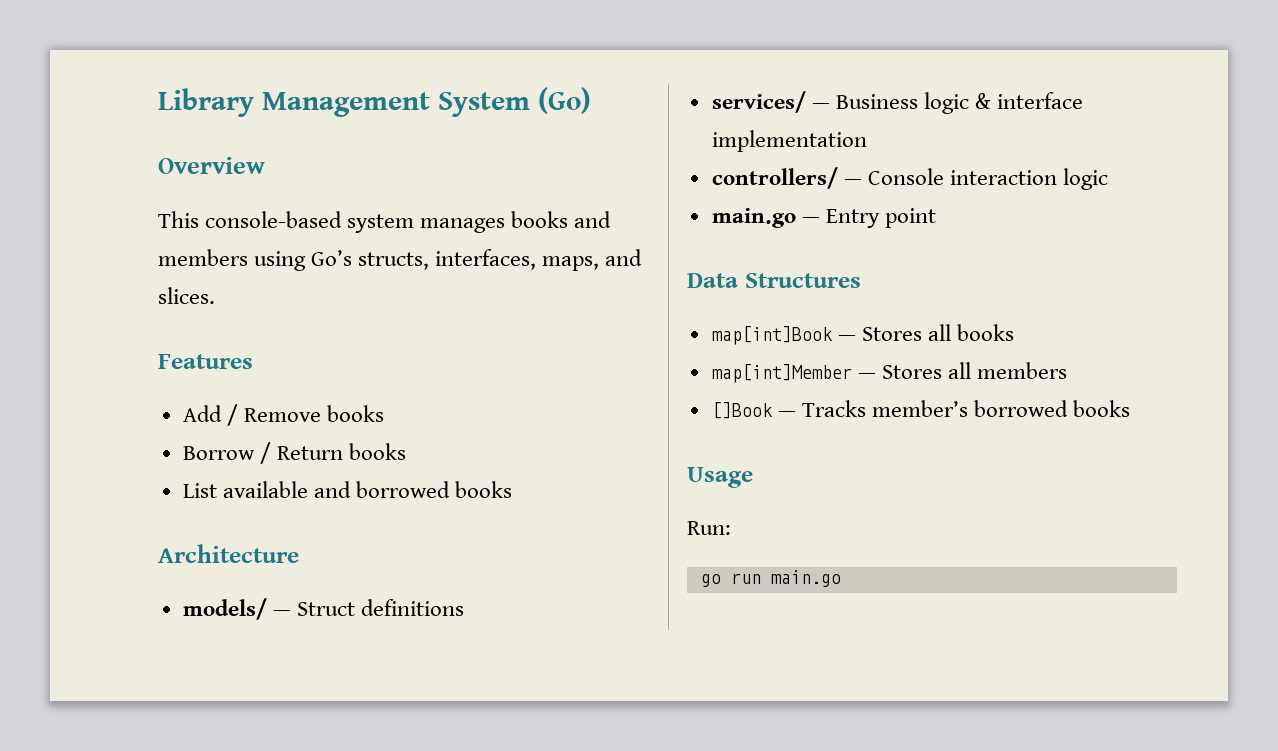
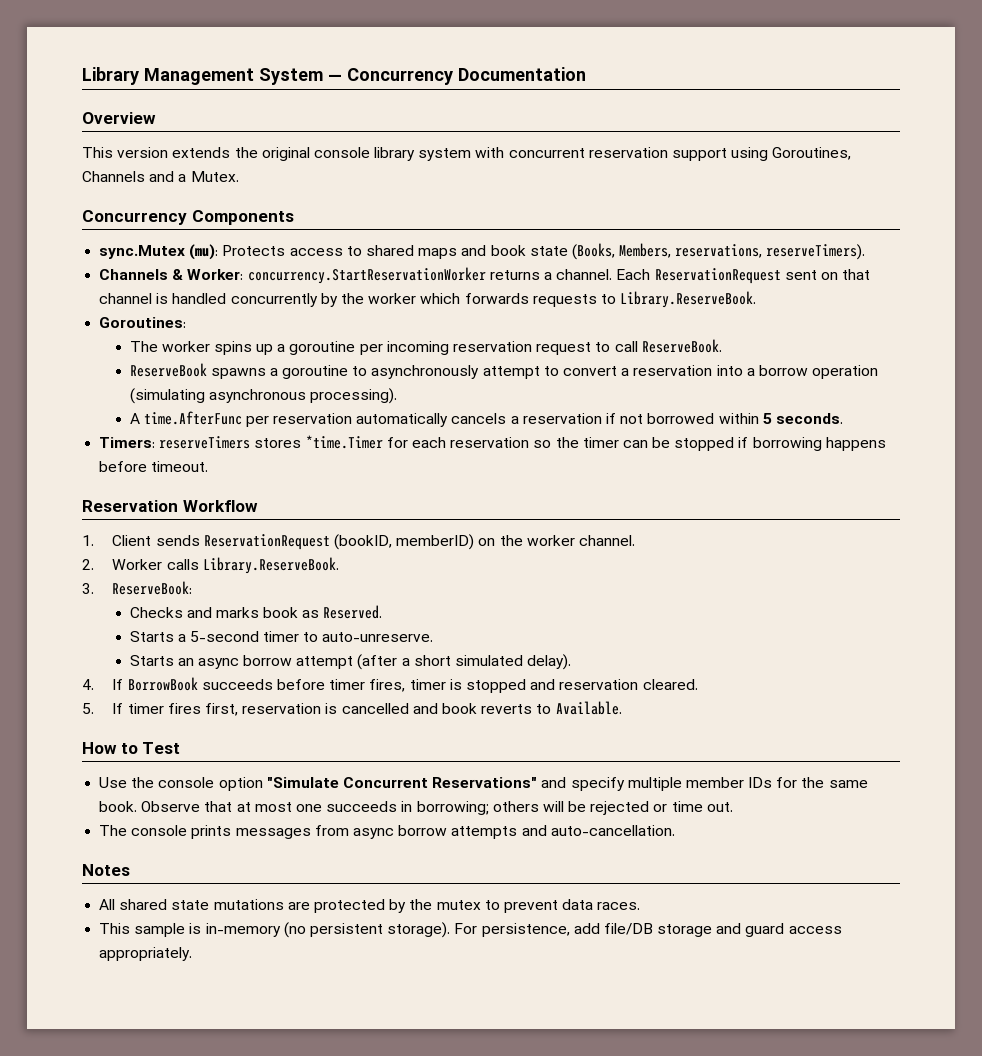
- Library Management System (Go)
+ Library Management System — Concurrency Documentation
- This console-based system manages books and members using Go’s structs, interfaces, maps, and slices.
- Features
- Add / Remove books
- Borrow / Return books
- List available and borrowed books
- Architecture
- models/ — Struct definitions
- services/ — Business logic & interface implementation
- controllers/ — Console interaction logic
- main.go — Entry point
- Data Structures
- map[int]Book — Stores all books
- map[int]Member — Stores all members
- []Book — Tracks member’s borrowed books
- Usage
- Run:
- go run main.go
+ This version extends the original console library system with concurrent reservation support using Goroutines, Channels and a Mutex.
+ Concurrency Components
+ sync.Mutex (mu): Protects access to shared maps and book state (Books, Members, reservations, reserveTimers).
+ Channels & Worker: concurrency.StartReservationWorker returns a channel. Each ReservationRequest sent on that channel is handled concurrently by the worker which forwards requests to Library.ReserveBook.
+ Goroutines:
+ The worker spins up a goroutine per incoming reservation request to call ReserveBook.
+ ReserveBook spawns a goroutine to asynchronously attempt to convert a reservation into a borrow operation (simulating asynchronous processing).
+ A time.AfterFunc per reservation automatically cancels a reservation if not borrowed within 5 seconds.
+ Timers: reserveTimers stores *time.Timer for each reservation so the timer can be stopped if borrowing happens before timeout.
+ Reservation Workflow
+ 1. Client sends ReservationRequest (bookID, memberID) on the worker channel.
+ 2. Worker calls Library.ReserveBook.
+ 3. ReserveBook:
+ Checks and marks book as Reserved.
+ Starts a 5-second timer to auto-unreserve.
+ Starts an async borrow attempt (after a short simulated delay).
+ 4. If BorrowBook succeeds before timer fires, timer is stopped and reservation cleared.
+ 5. If timer fires first, reservation is cancelled and book reverts to Available.
+ How to Test
+ Use the console option "Simulate Concurrent Reservations" and specify multiple member IDs for the same book. Observe that at most one succeeds in borrowing; others will be rejected or time out.
+ The console prints messages from async borrow attempts and auto-cancellation.
+ Notes
+ All shared state mutations are protected by the mutex to prevent data races.
+ This sample is in-memory (no persistent storage). For persistence, add file/DB storage and guard access appropriately.

